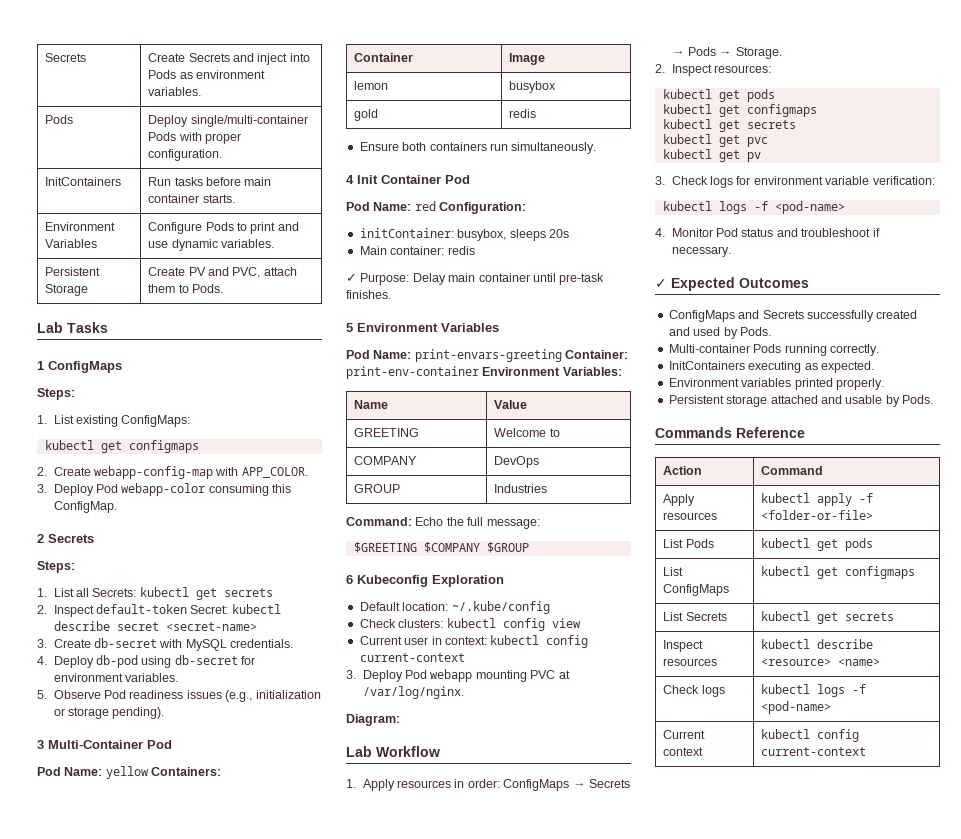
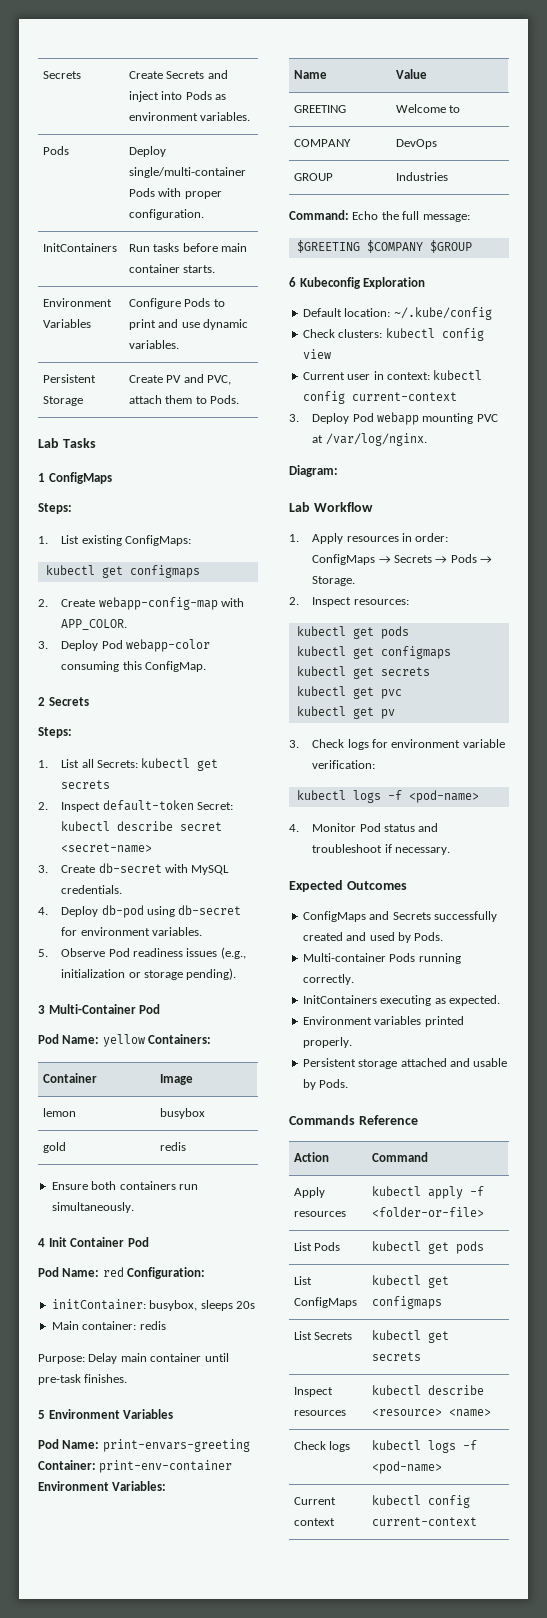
- ✓ Purpose: Delay main container until pre-task finishes.
+ Purpose: Delay main container until pre-task finishes.
- ✓ Expected Outcomes
+ Expected Outcomes

